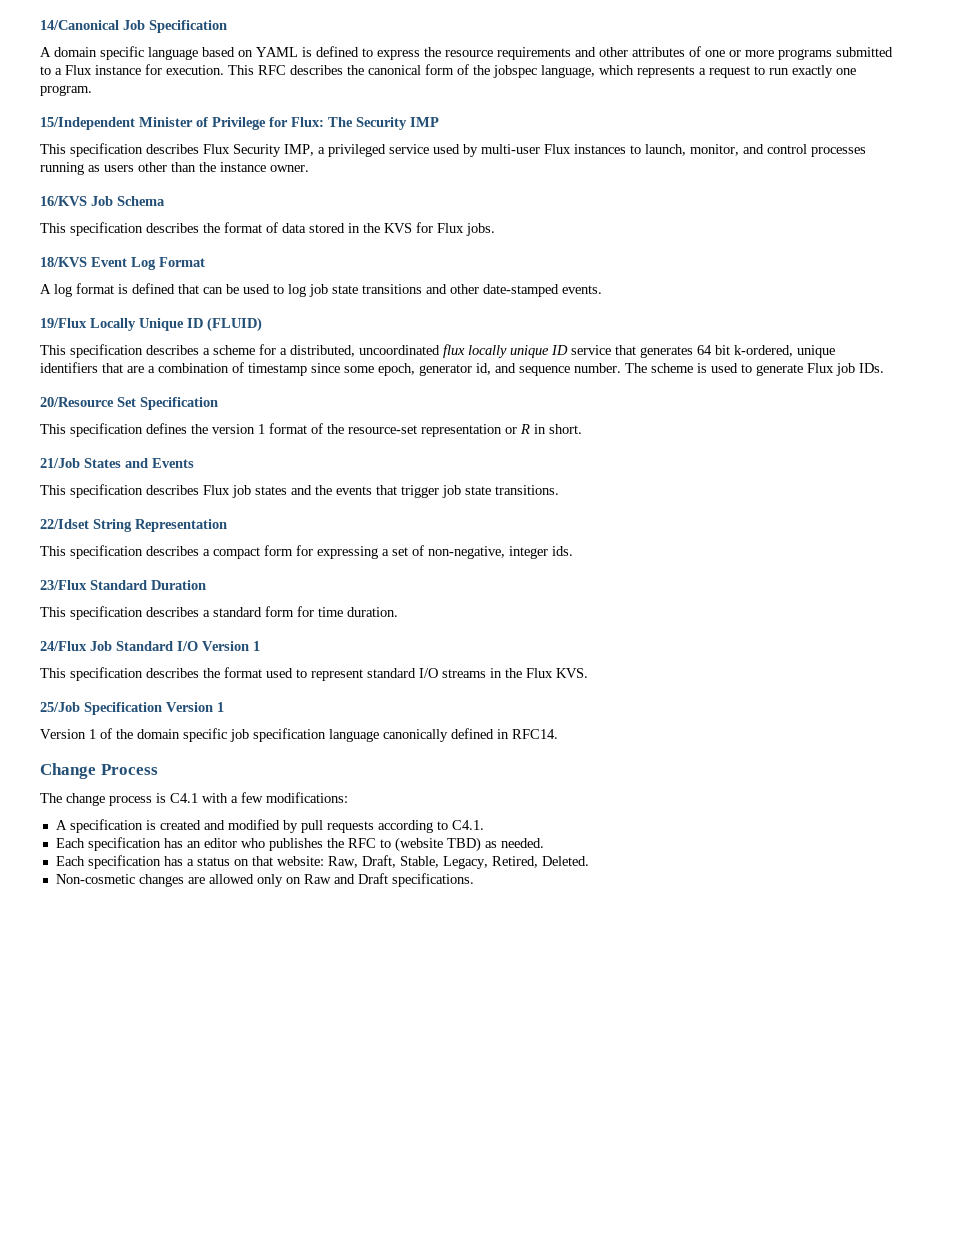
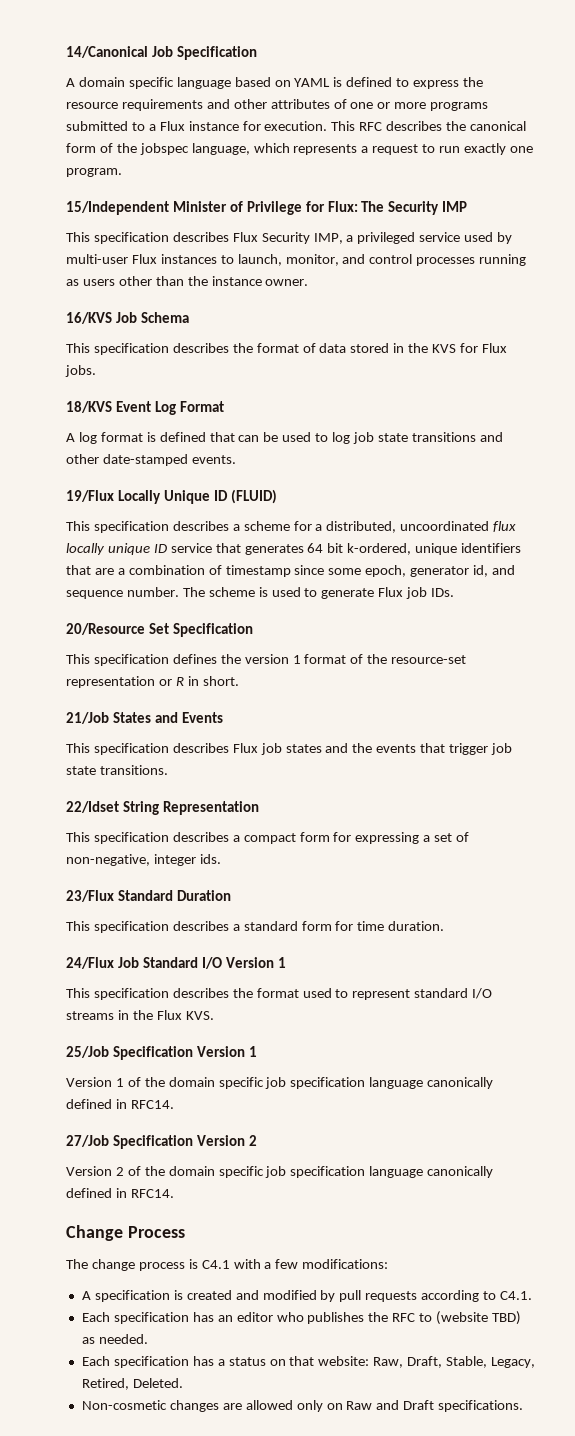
+ 27/Job Specification Version 2
+ Version 2 of the domain specific job specification language canonically defined in RFC14.

